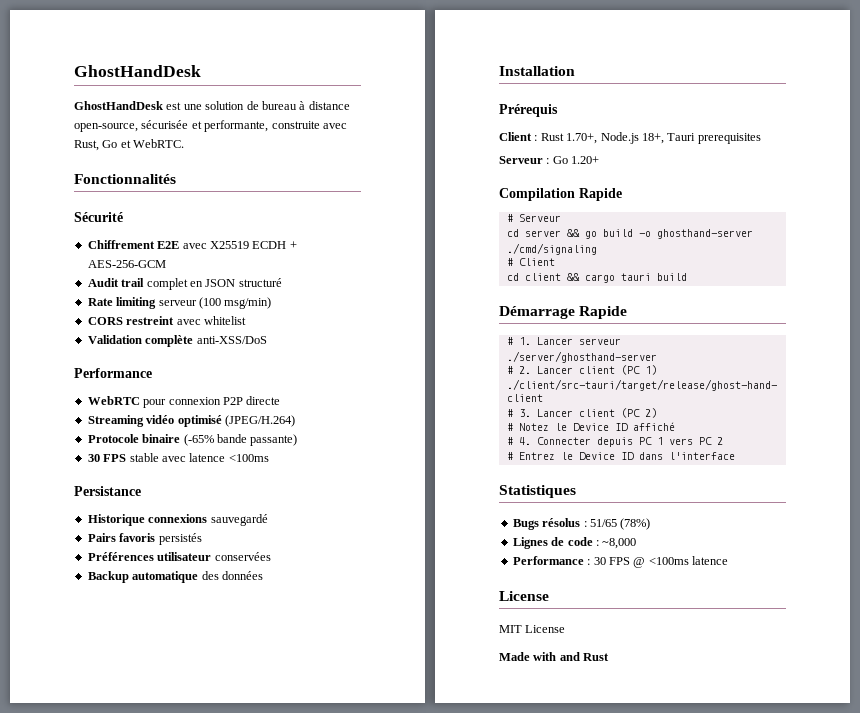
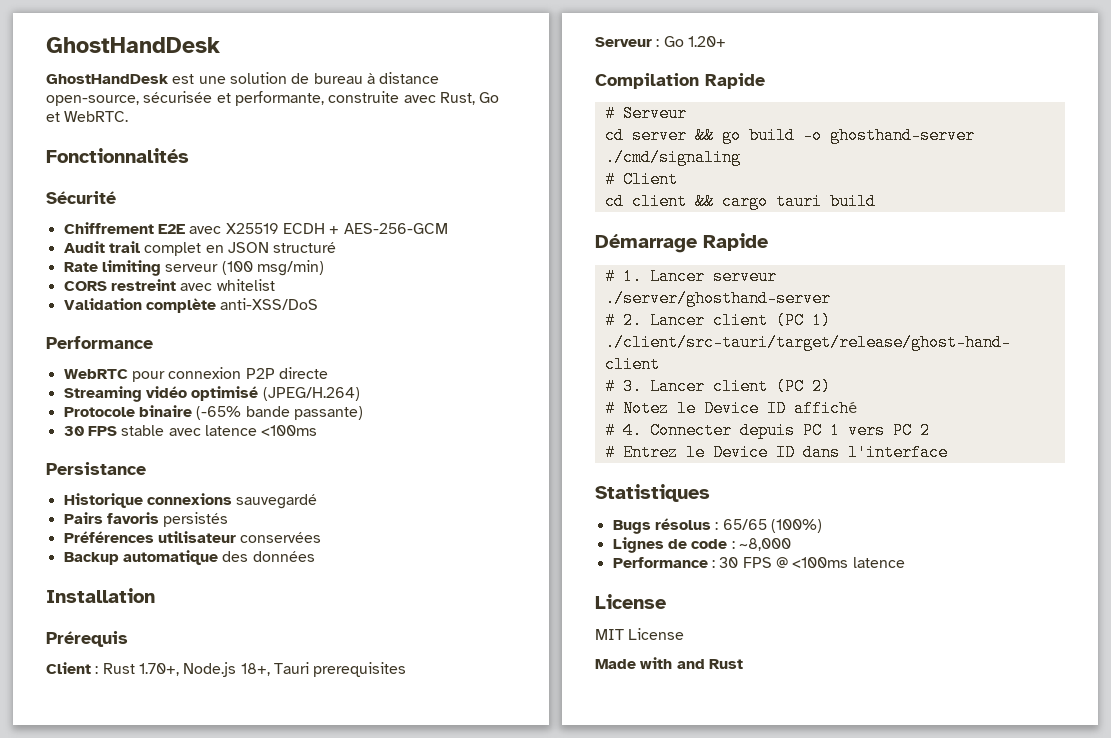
- Bugs résolus : 51/65 (78%)
+ Bugs résolus : 65/65 (100%)

